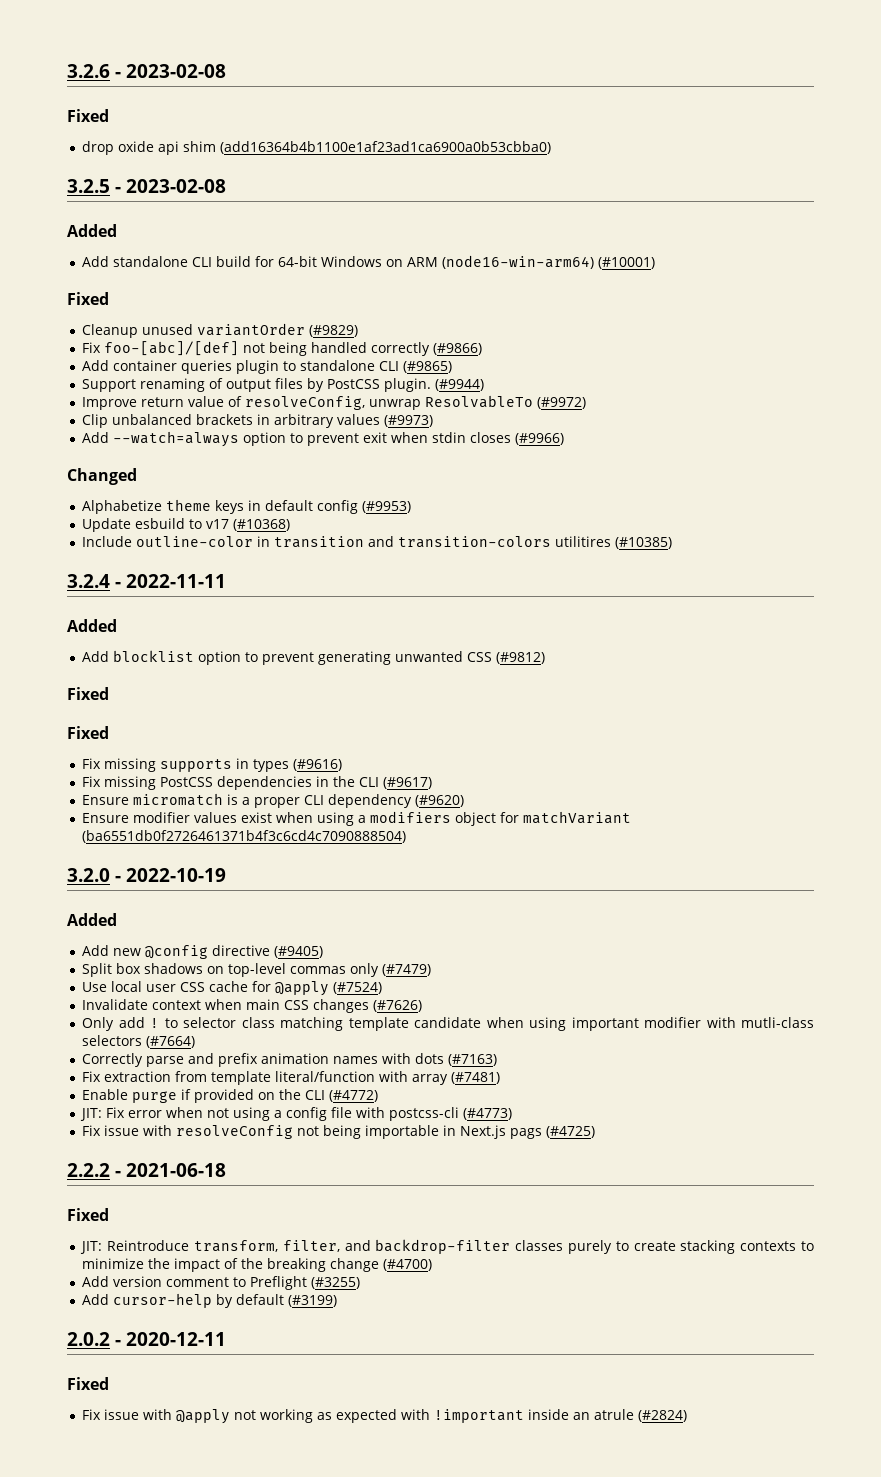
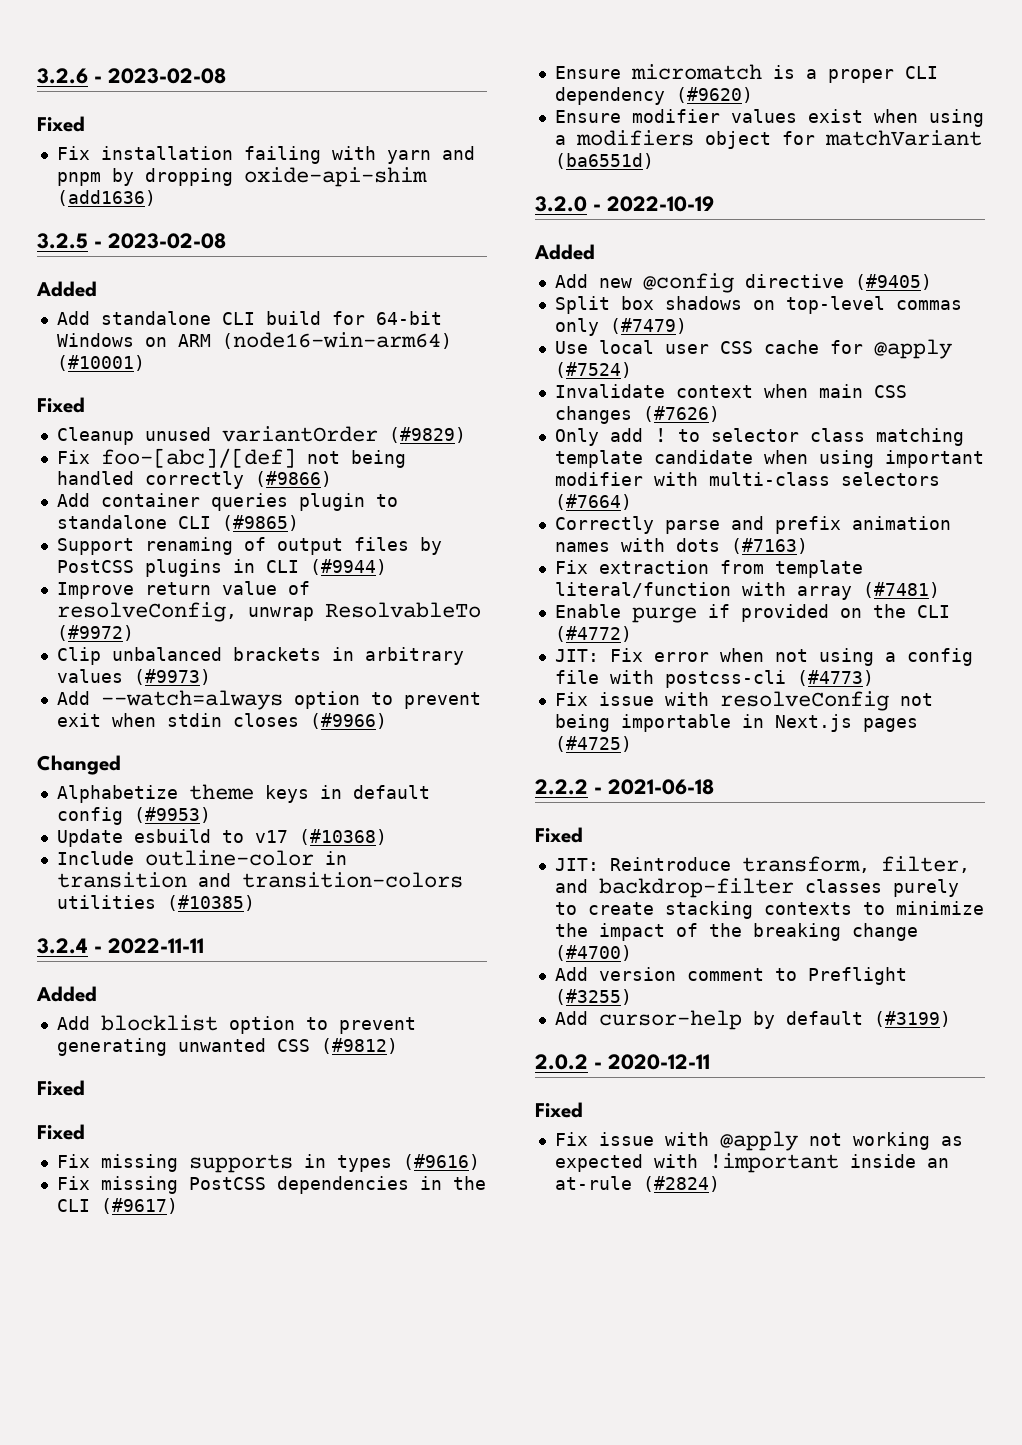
- drop oxide api shim (add16364b4b1100e1af23ad1ca6900a0b53cbba0)
+ Fix installation failing with yarn and pnpm by dropping oxide-api-shim (add1636)
- Support renaming of output files by PostCSS plugin. (#9944)
+ Support renaming of output files by PostCSS plugins in CLI (#9944)
- Include outline-color in transition and transition-colors utilitires (#10385)
+ Include outline-color in transition and transition-colors utilities (#10385)
- Ensure modifier values exist when using a modifiers object for matchVariant (ba6551db0f2726461371b4f3c6cd4c7090888504)
+ Ensure modifier values exist when using a modifiers object for matchVariant (ba6551d)
- Only add ! to selector class matching template candidate when using important modifier with mutli-class selectors (#7664)
+ Only add ! to selector class matching template candidate when using important modifier with multi-class selectors (#7664)
- Fix issue with resolveConfig not being importable in Next.js pags (#4725)
+ Fix issue with resolveConfig not being importable in Next.js pages (#4725)
- Fix issue with @apply not working as expected with !important inside an atrule (#2824)
+ Fix issue with @apply not working as expected with !important inside an at-rule (#2824)

